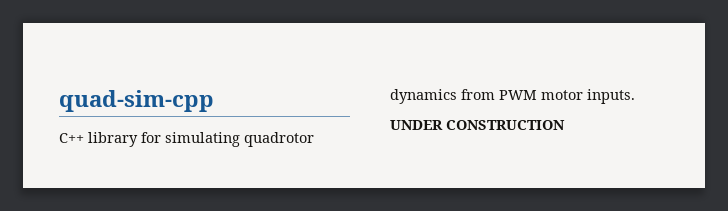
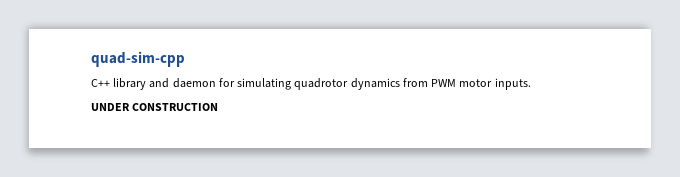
- C++ library for simulating quadrotor dynamics from PWM motor inputs.
+ C++ library and daemon for simulating quadrotor dynamics from PWM motor inputs.

